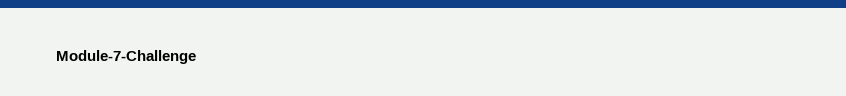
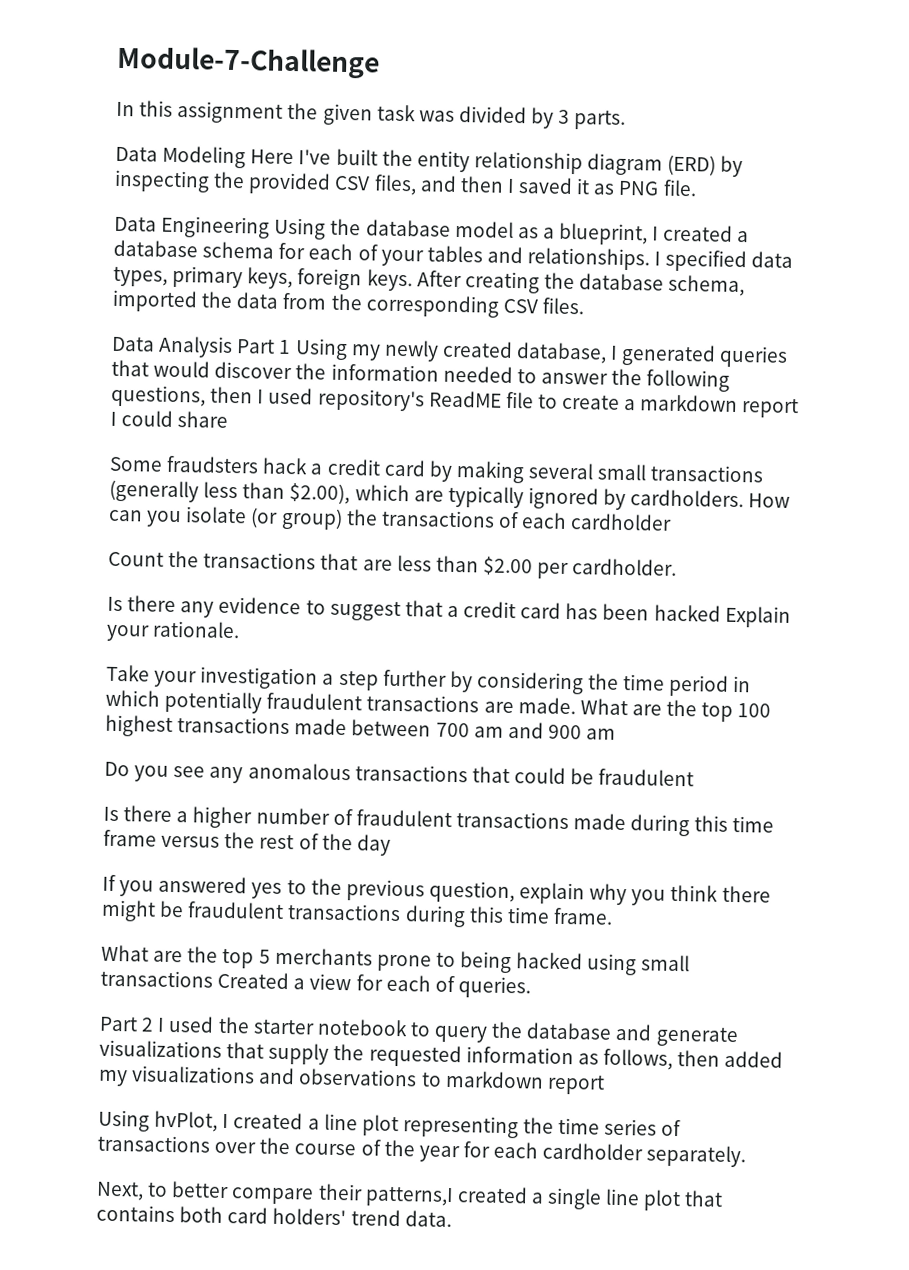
+ In this assignment the given task was divided by 3 parts.
+ Data Modeling Here I've built the entity relationship diagram (ERD) by inspecting the provided CSV files, and then I saved it as PNG file.
+ Data Engineering Using the database model as a blueprint, I created a database schema for each of your tables and relationships. I specified data types, primary keys, foreign keys. After creating the database schema, imported the data from the corresponding CSV files.
+ Data Analysis Part 1 Using my newly created database, I generated queries that would discover the information needed to answer the following questions, then I used repository's ReadME file to create a markdown report I could share
+ Some fraudsters hack a credit card by making several small transactions (generally less than $2.00), which are typically ignored by cardholders. How can you isolate (or group) the transactions of each cardholder
+ Count the transactions that are less than $2.00 per cardholder.
+ Is there any evidence to suggest that a credit card has been hacked Explain your rationale.
+ Take your investigation a step further by considering the time period in which potentially fraudulent transactions are made. What are the top 100 highest transactions made between 700 am and 900 am
+ Do you see any anomalous transactions that could be fraudulent
+ Is there a higher number of fraudulent transactions made during this time frame versus the rest of the day
+ If you answered yes to the previous question, explain why you think there might be fraudulent transactions during this time frame.
+ What are the top 5 merchants prone to being hacked using small transactions Created a view for each of queries.
+ Part 2 I used the starter notebook to query the database and generate visualizations that supply the requested information as follows, then added my visualizations and observations to markdown report
+ Using hvPlot, I created a line plot representing the time series of transactions over the course of the year for each cardholder separately.
+ Next, to better compare their patterns,I created a single line plot that contains both card holders' trend data.

